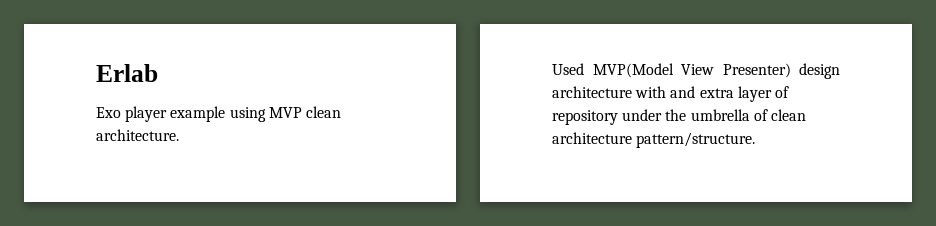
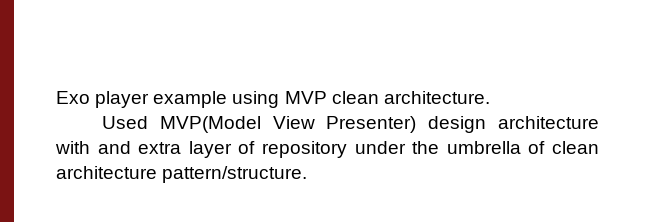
- Erlab

